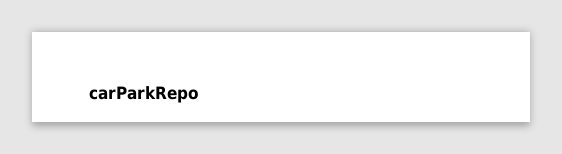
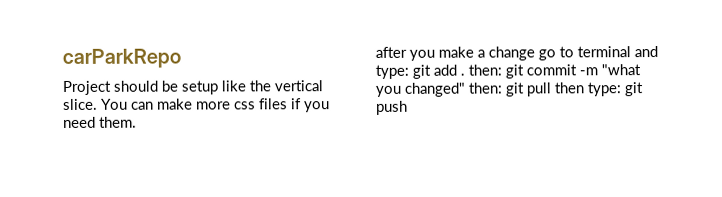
+ Project should be setup like the vertical slice. You can make more css files if you need them.
+ after you make a change go to terminal and type: git add . then: git commit -m "what you changed" then: git pull then type: git push

